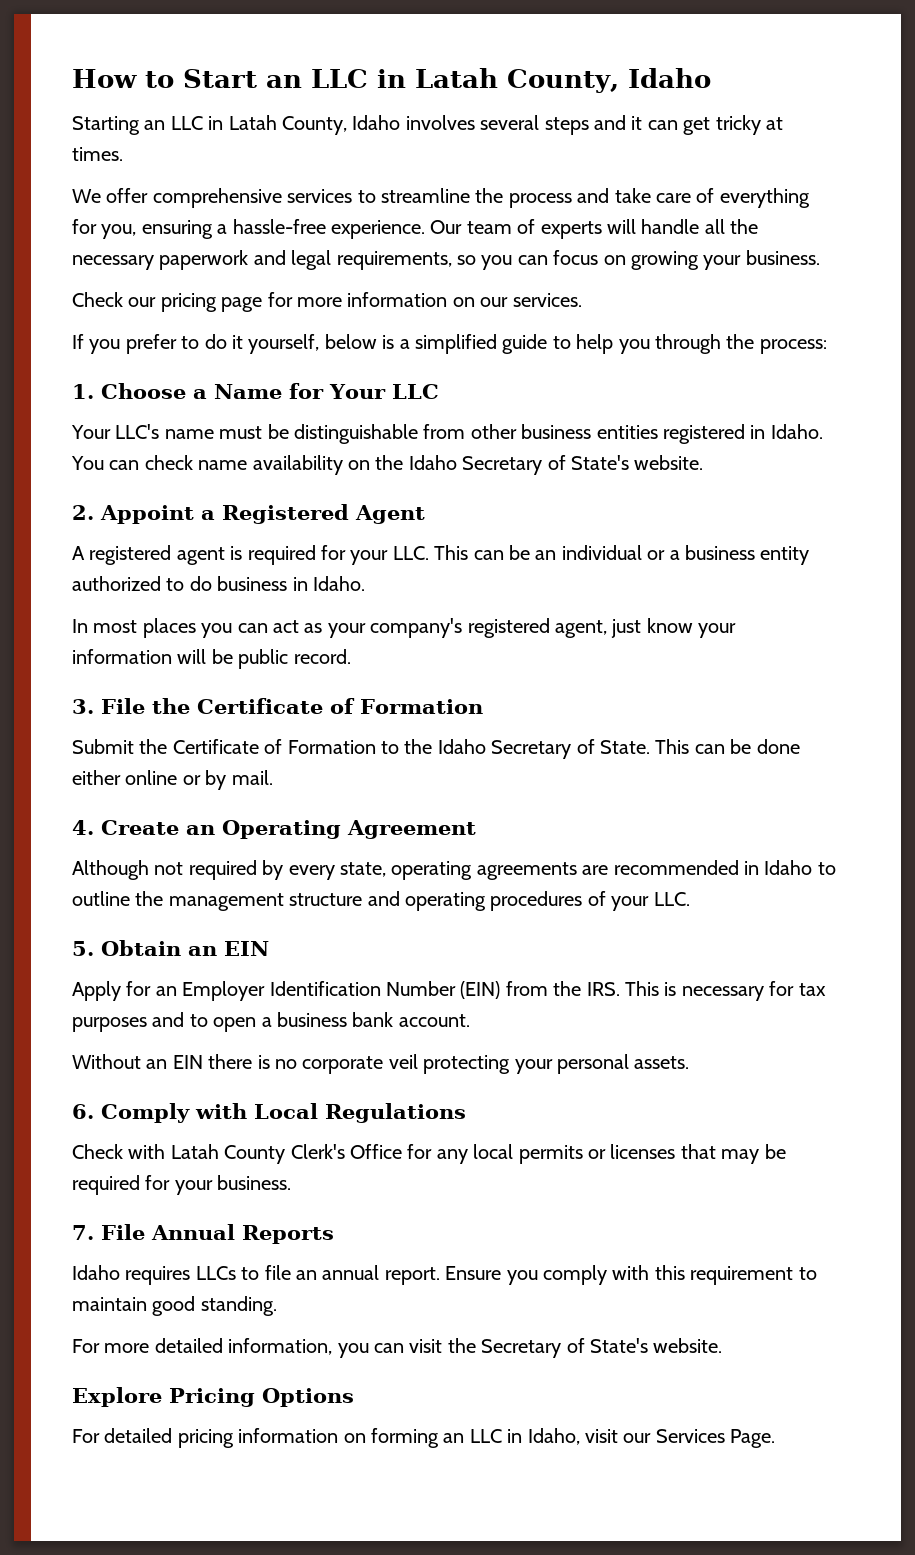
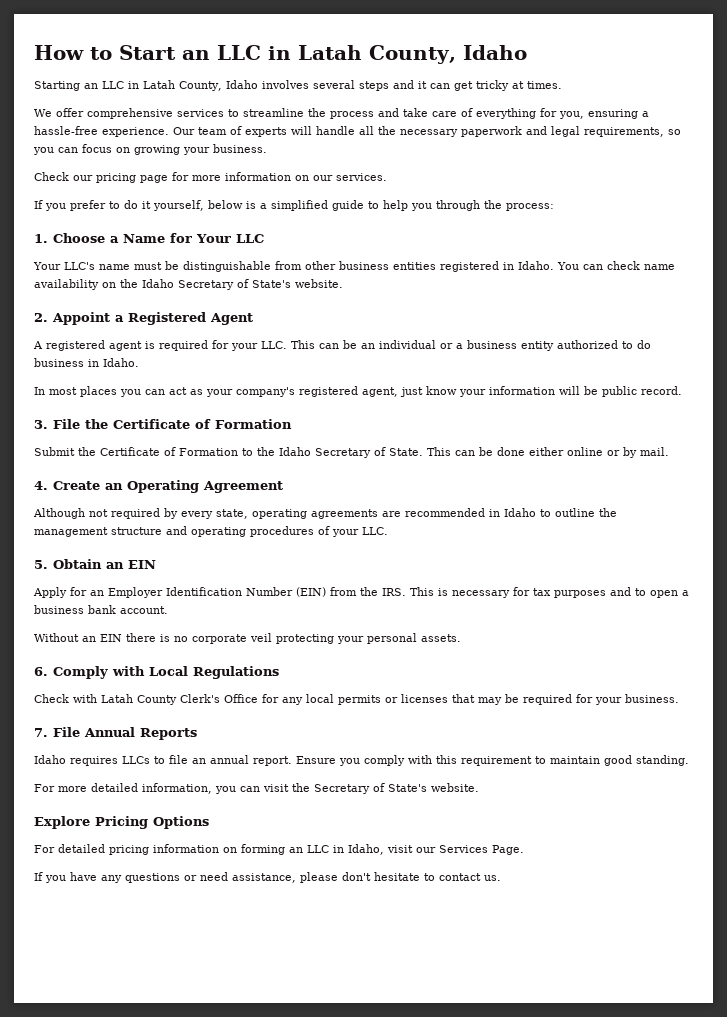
+ If you have any questions or need assistance, please don't hesitate to contact us.

